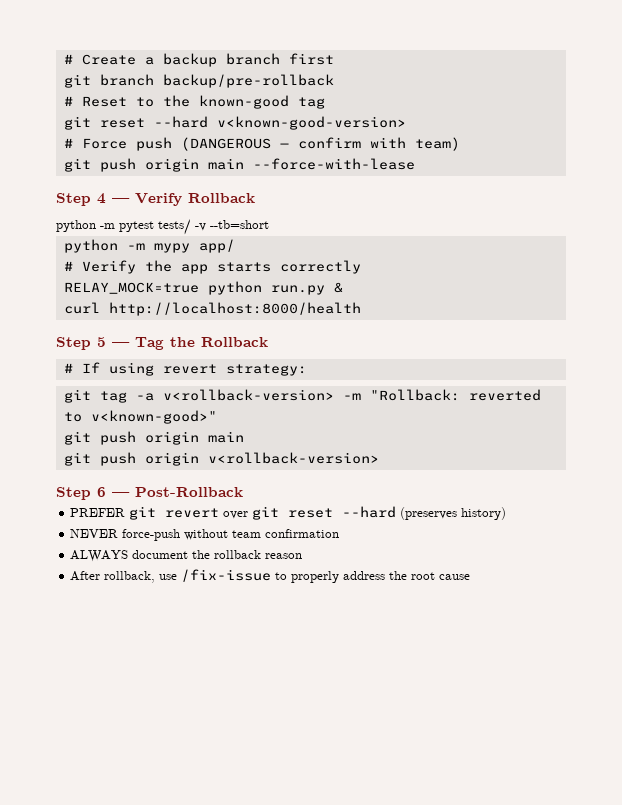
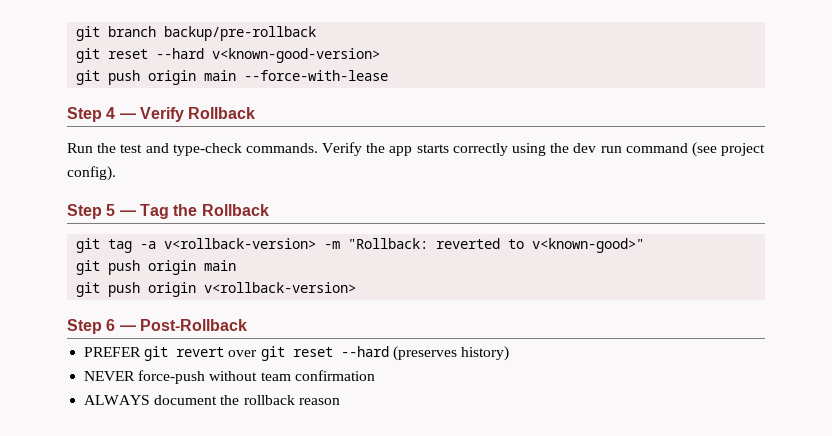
- # Create a backup branch first
  git branch backup/pre-rollback
- # Reset to the known-good tag
  git reset --hard v<known-good-version>
- # Force push (DANGEROUS — confirm with team)
- python -m pytest tests/ -v --tb=short
- python -m mypy app/
- # Verify the app starts correctly
- RELAY_MOCK=true python run.py &
- curl http://localhost:8000/health
+ Run the test and type-check commands. Verify the app starts correctly using the dev run command (see project config).
- # If using revert strategy:
- After rollback, use /fix-issue to properly address the root cause

